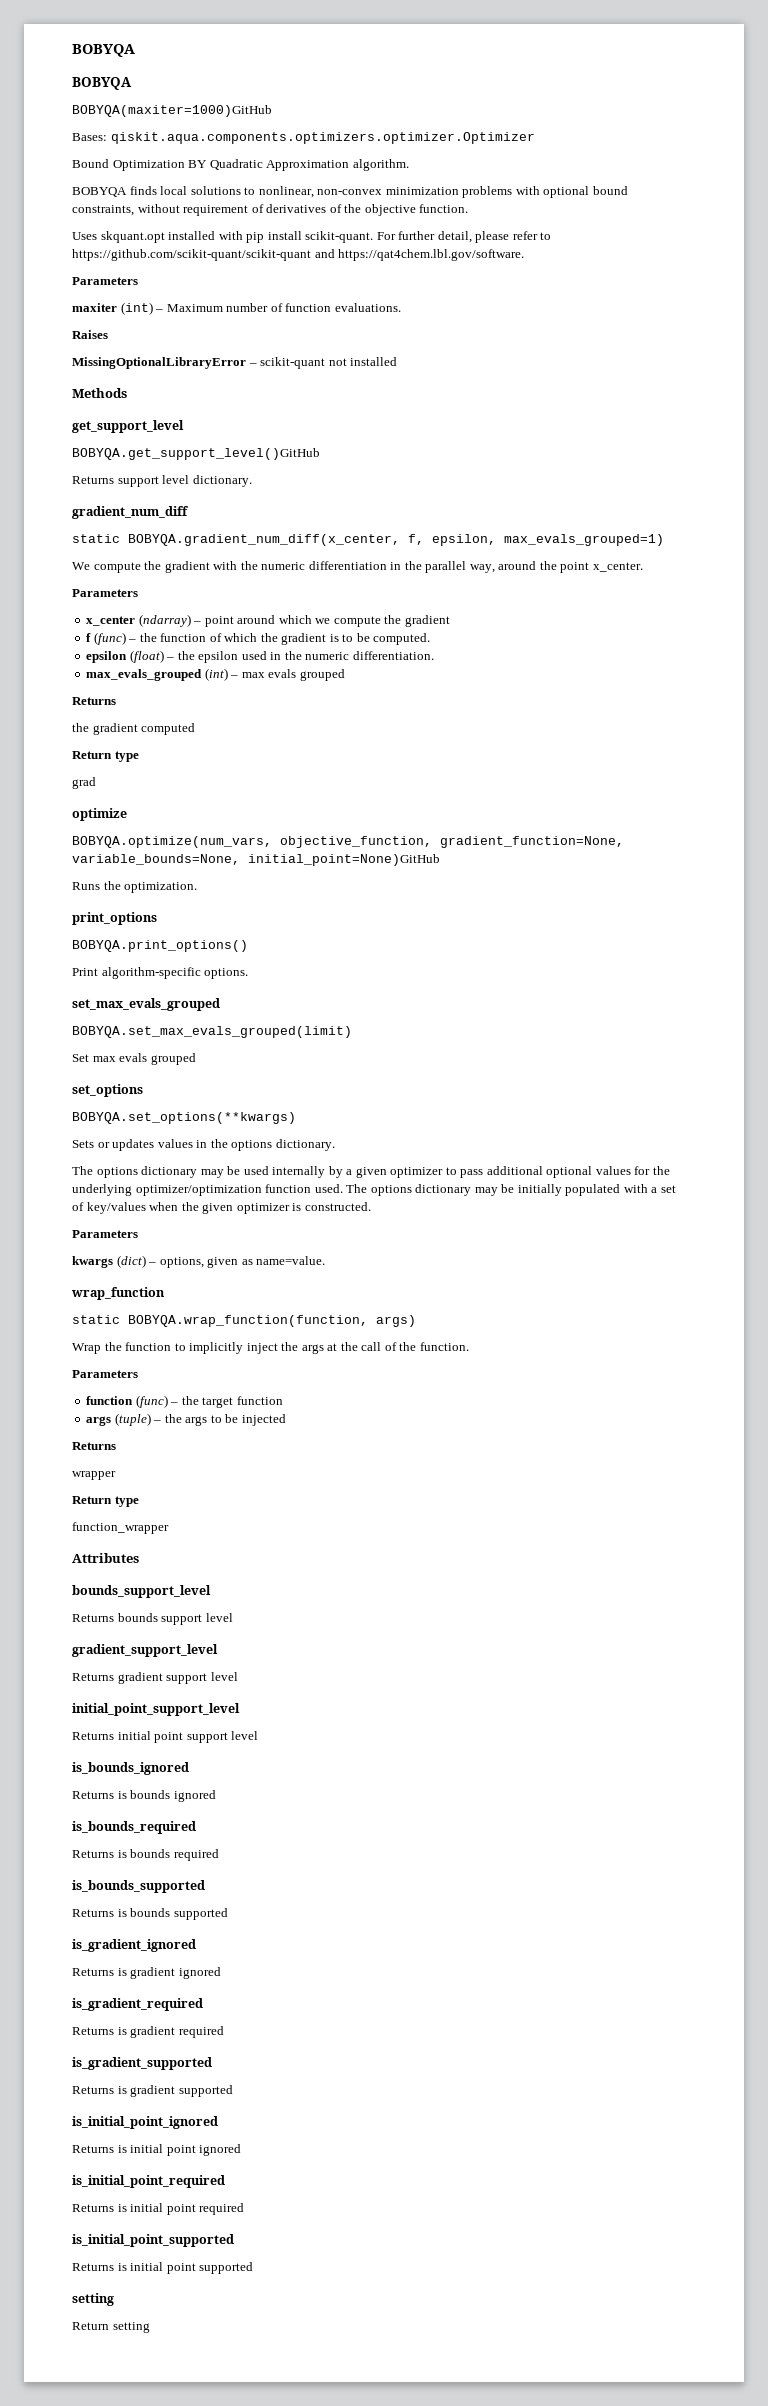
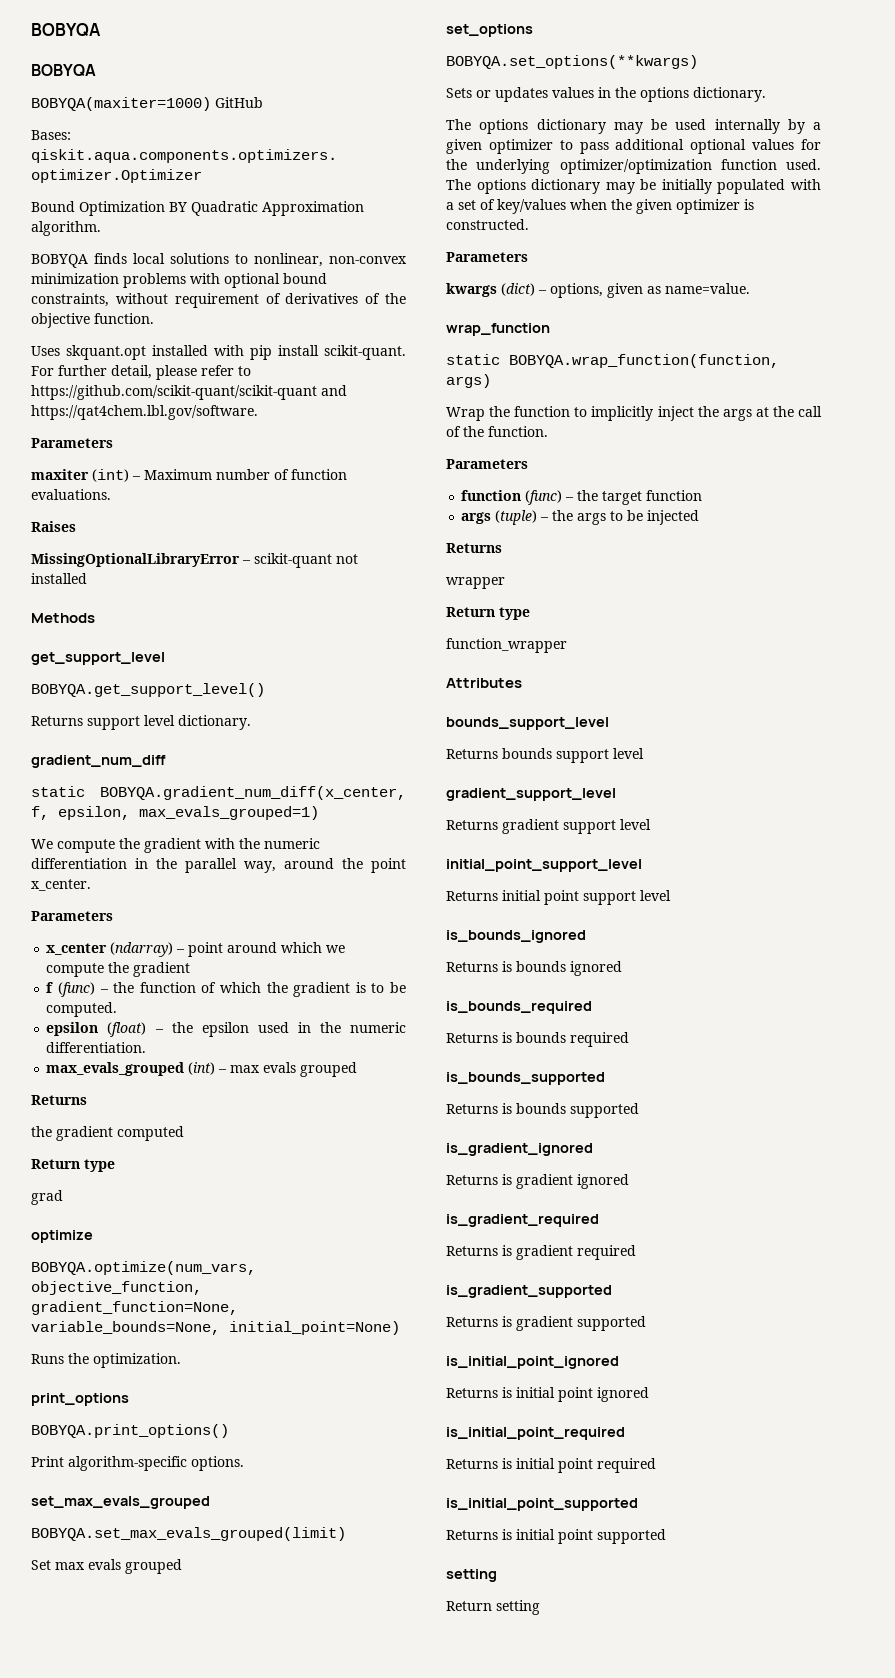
- BOBYQA(maxiter=1000)GitHub
+ BOBYQA(maxiter=1000) GitHub
- BOBYQA.get_support_level()GitHub
+ BOBYQA.get_support_level()
- BOBYQA.optimize(num_vars, objective_function, gradient_function=None, variable_bounds=None, initial_point=None)GitHub
+ BOBYQA.optimize(num_vars, objective_function, gradient_function=None, variable_bounds=None, initial_point=None)

